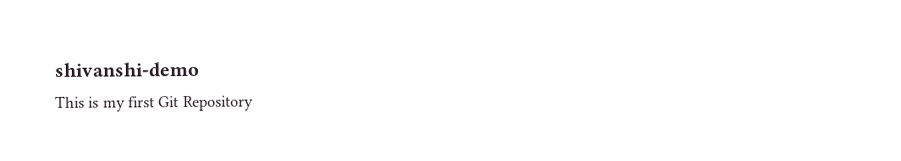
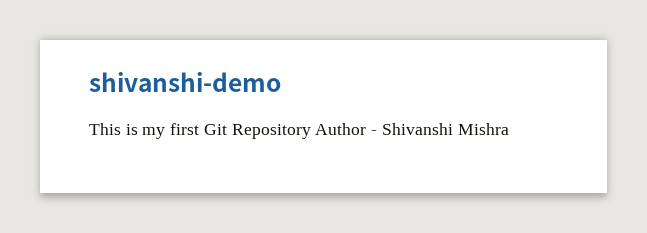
- This is my first Git Repository
+ This is my first Git Repository Author - Shivanshi Mishra

